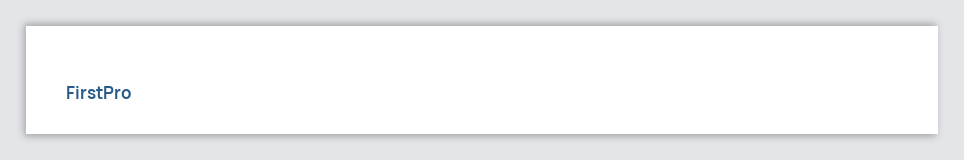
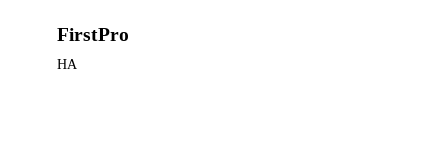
+ HA

